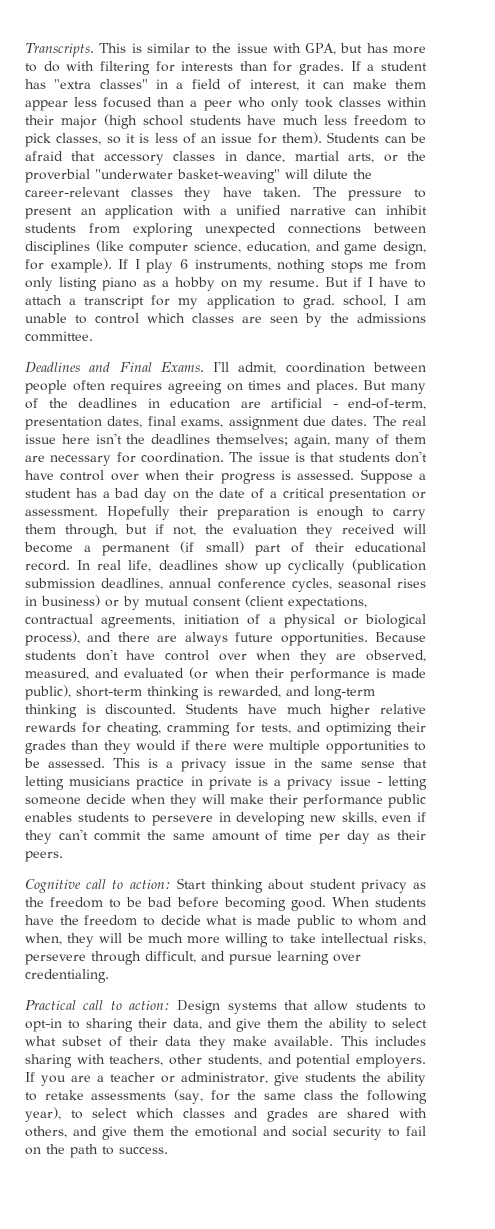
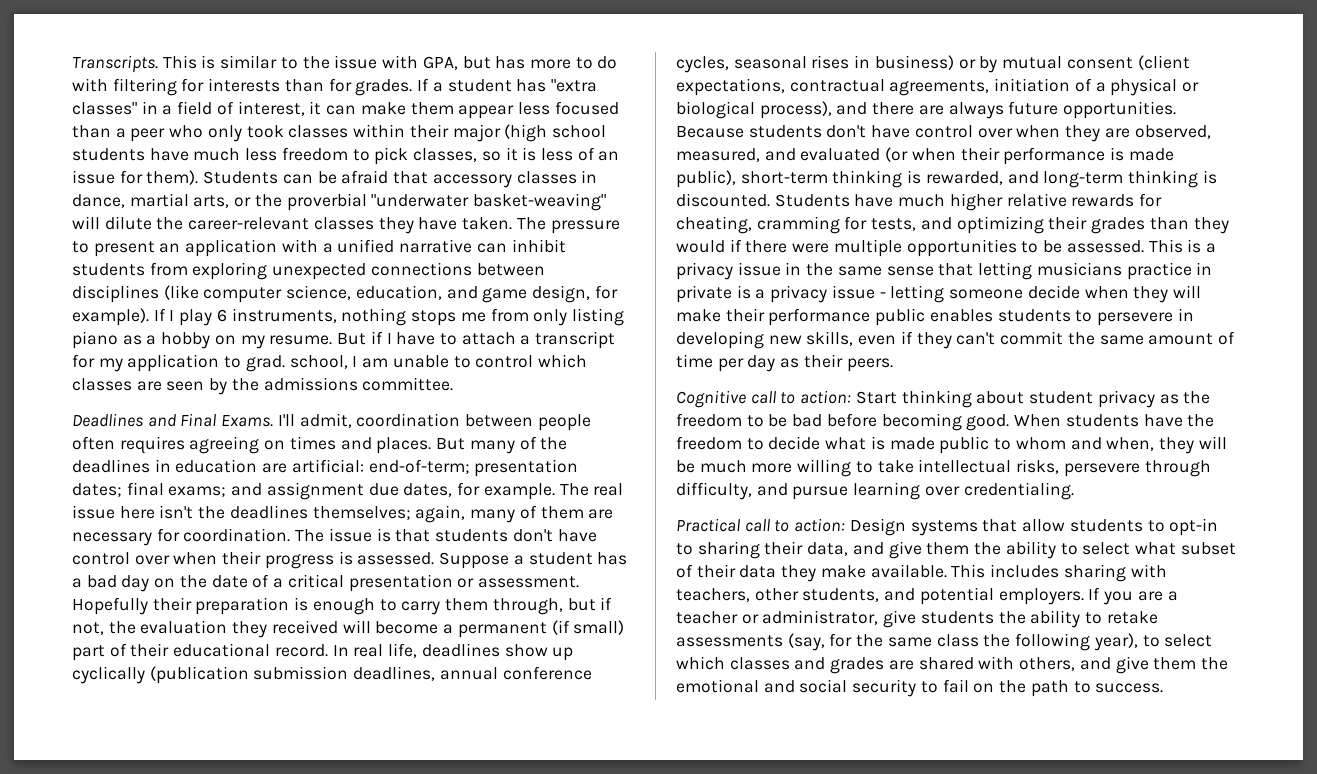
- But many of the deadlines in education are artificial - end-of-term, presentation dates, final exams, assignment due dates.
+ But many of the deadlines in education are artificial: end-of-term; presentation dates; final exams; and assignment due dates, for example.
- When students have the freedom to decide what is made public to whom and when, they will be much more willing to take intellectual risks, persevere through difficult, and pursue learning over credentialing.
+ When students have the freedom to decide what is made public to whom and when, they will be much more willing to take intellectual risks, persevere through difficulty, and pursue learning over credentialing.

